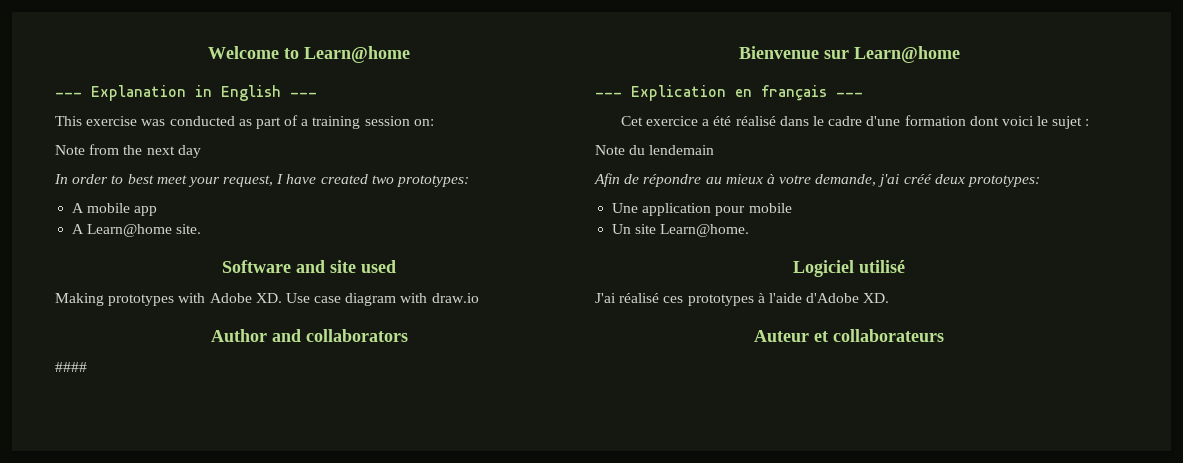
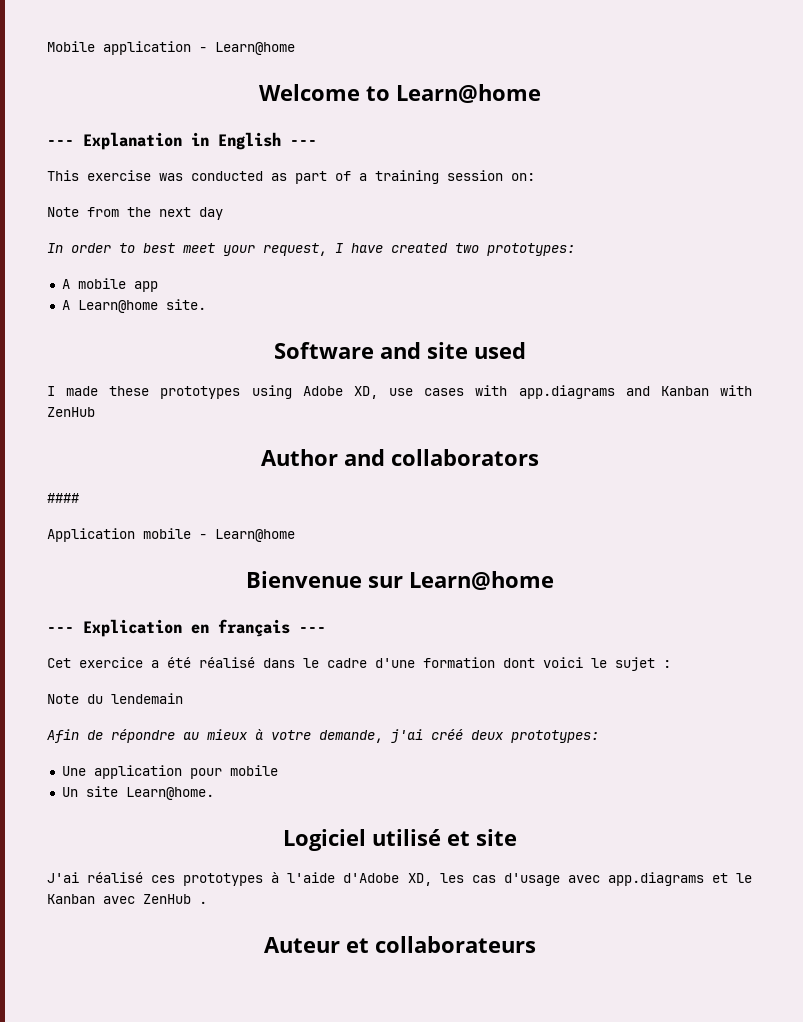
+ Mobile application - Learn@home
- Making prototypes with Adobe XD. Use case diagram with draw.io
+ I made these prototypes using Adobe XD, use cases with app.diagrams and Kanban with ZenHub
+ Application mobile - Learn@home
- Logiciel utilisé
+ Logiciel utilisé et site
- J'ai réalisé ces prototypes à l'aide d'Adobe XD.
+ J'ai réalisé ces prototypes à l'aide d'Adobe XD, les cas d'usage avec app.diagrams et le Kanban avec ZenHub .

